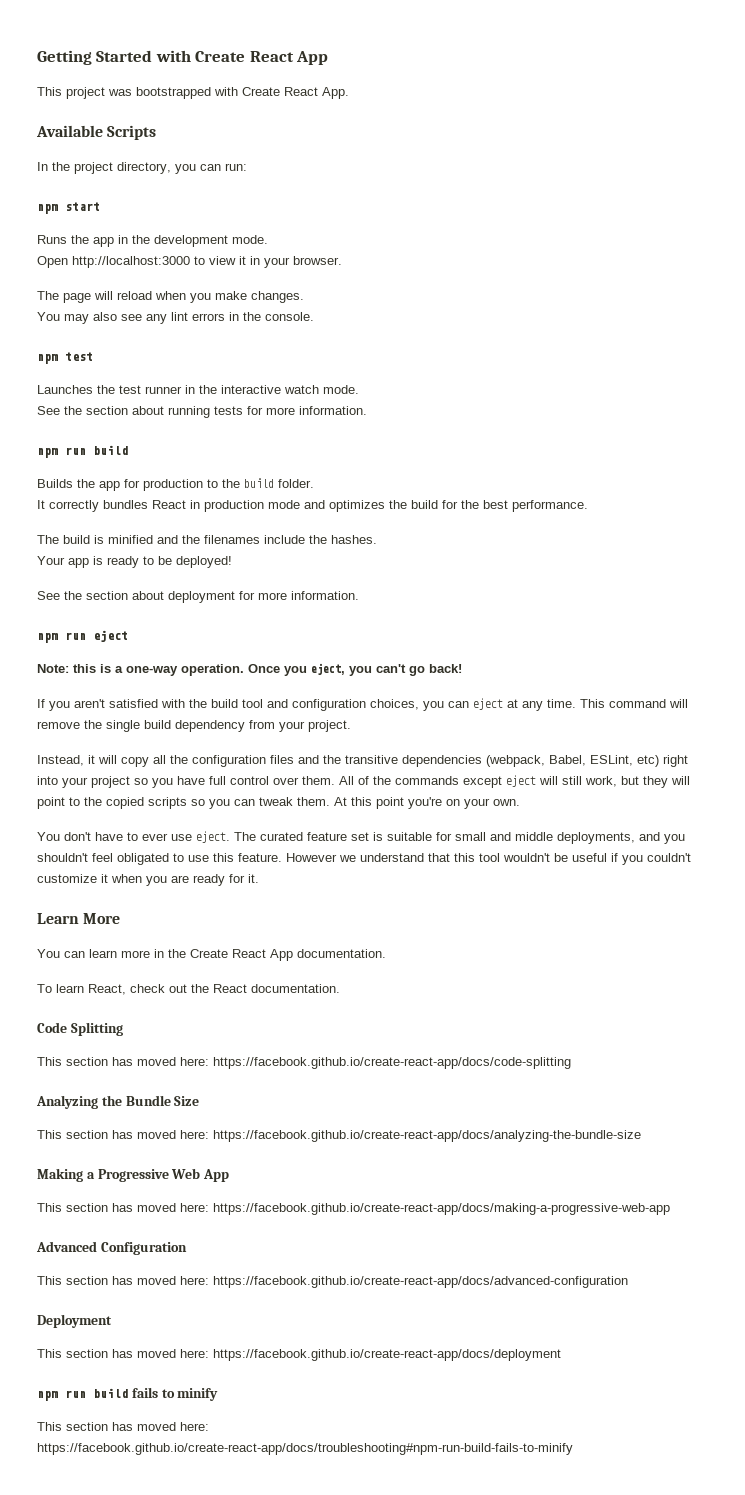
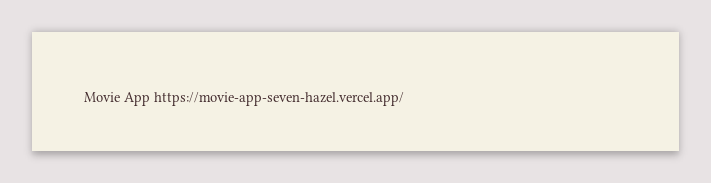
- Getting Started with Create React App
- This project was bootstrapped with Create React App.
- Available Scripts
- In the project directory, you can run:
- npm start
- Runs the app in the development mode.
- Open http://localhost:3000 to view it in your browser.
- The page will reload when you make changes.
- You may also see any lint errors in the console.
- npm test
- Launches the test runner in the interactive watch mode.
- See the section about running tests for more information.
- npm run build
- Builds the app for production to the build folder.
- It correctly bundles React in production mode and optimizes the build for the best performance.
- The build is minified and the filenames include the hashes.
- Your app is ready to be deployed!
- See the section about deployment for more information.
- npm run eject
- Note: this is a one-way operation. Once you eject, you can't go back!
- If you aren't satisfied with the build tool and configuration choices, you can eject at any time. This command will remove the single build dependency from your project.
- Instead, it will copy all the configuration files and the transitive dependencies (webpack, Babel, ESLint, etc) right into your project so you have full control over them. All of the commands except eject will still work, but they will point to the copied scripts so you can tweak them. At this point you're on your own.
- You don't have to ever use eject. The curated feature set is suitable for small and middle deployments, and you shouldn't feel obligated to use this feature. However we understand that this tool wouldn't be useful if you couldn't customize it when you are ready for it.
- Learn More
- You can learn more in the Create React App documentation.
- To learn React, check out the React documentation.
- Code Splitting
- This section has moved here: https://facebook.github.io/create-react-app/docs/code-splitting
- Analyzing the Bundle Size
- This section has moved here: https://facebook.github.io/create-react-app/docs/analyzing-the-bundle-size
- Making a Progressive Web App
- This section has moved here: https://facebook.github.io/create-react-app/docs/making-a-progressive-web-app
- Advanced Configuration
- This section has moved here: https://facebook.github.io/create-react-app/docs/advanced-configuration
- Deployment
- This section has moved here: https://facebook.github.io/create-react-app/docs/deployment
- npm run build fails to minify
- This section has moved here: https://facebook.github.io/create-react-app/docs/troubleshooting#npm-run-build-fails-to-minify
+ Movie App https://movie-app-seven-hazel.vercel.app/

